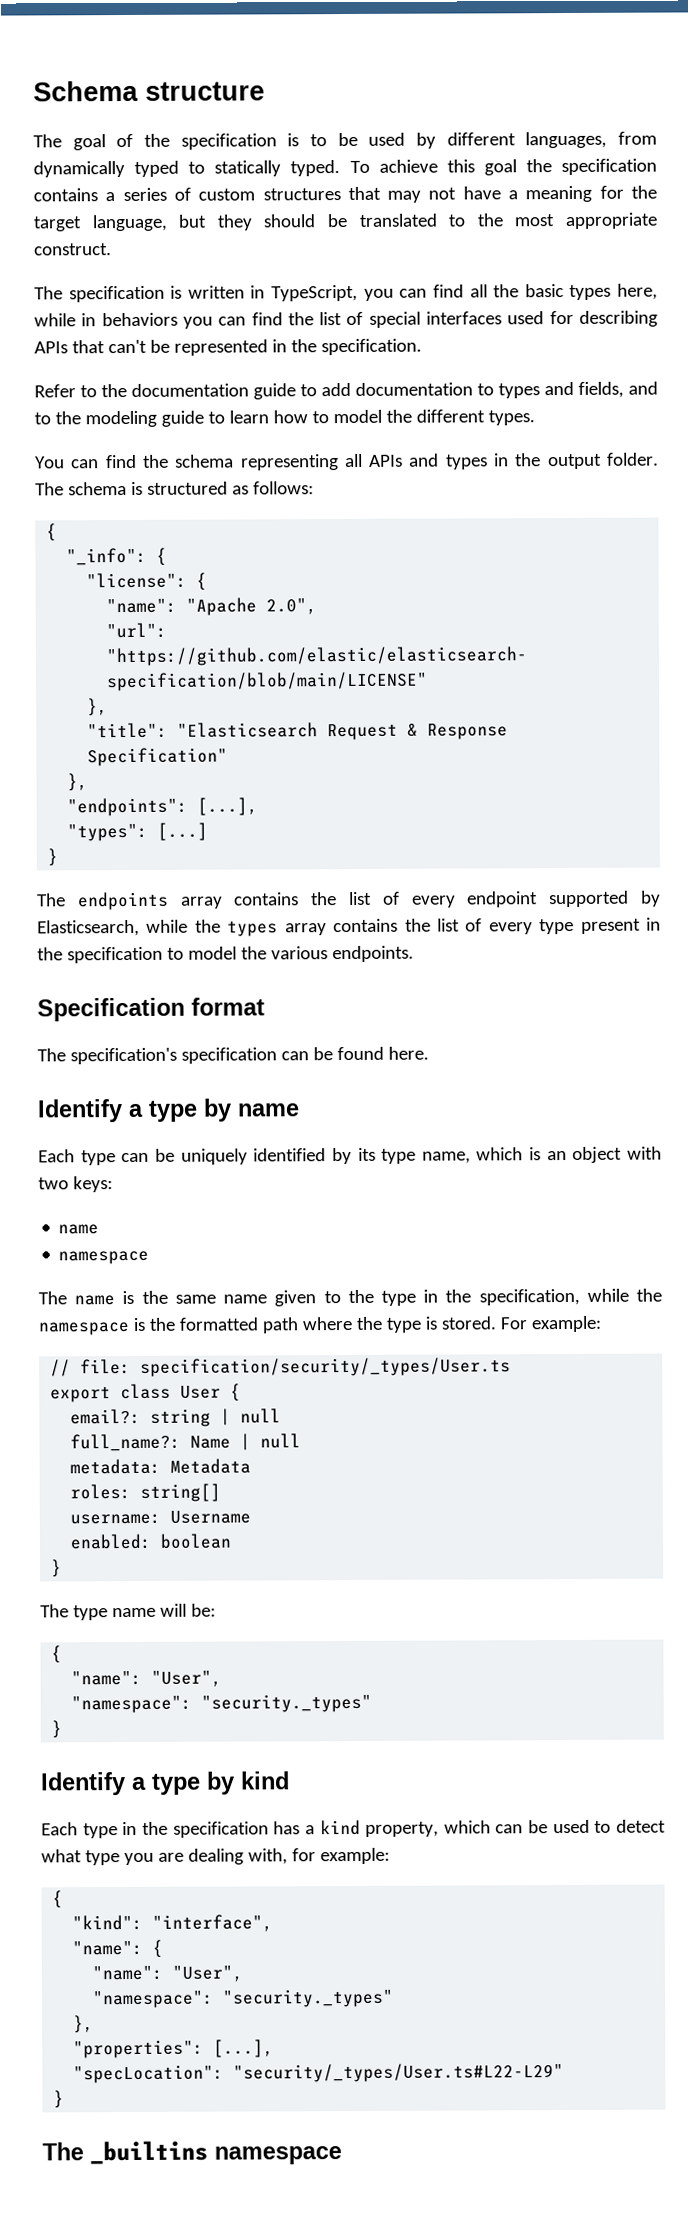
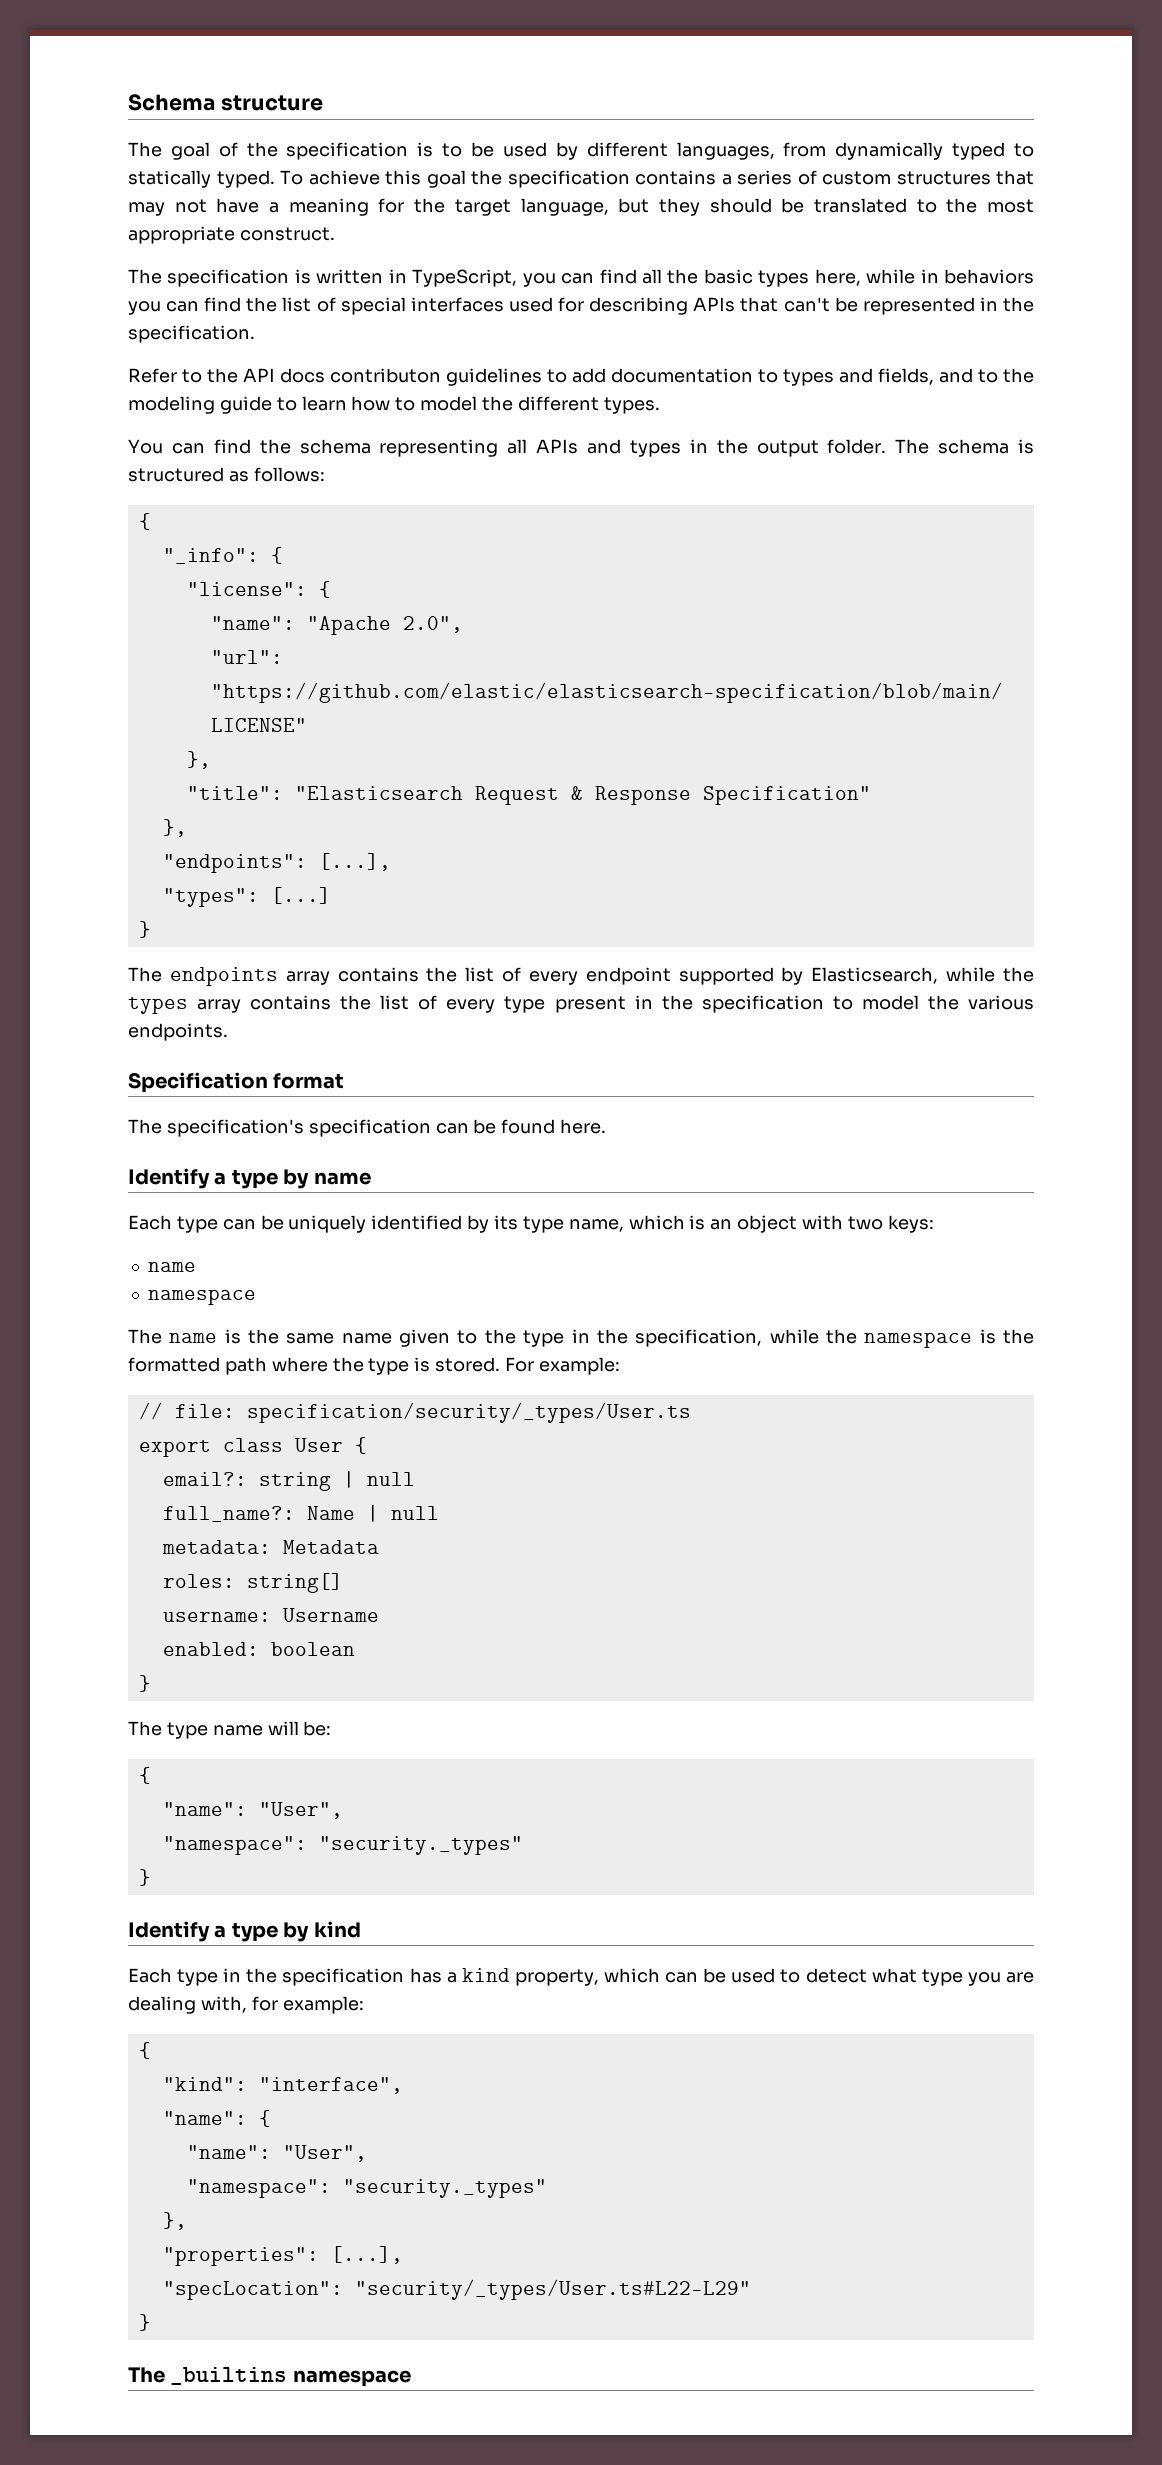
- Refer to the documentation guide to add documentation to types and fields, and to the modeling guide to learn how to model the different types.
+ Refer to the API docs contributon guidelines to add documentation to types and fields, and to the modeling guide to learn how to model the different types.

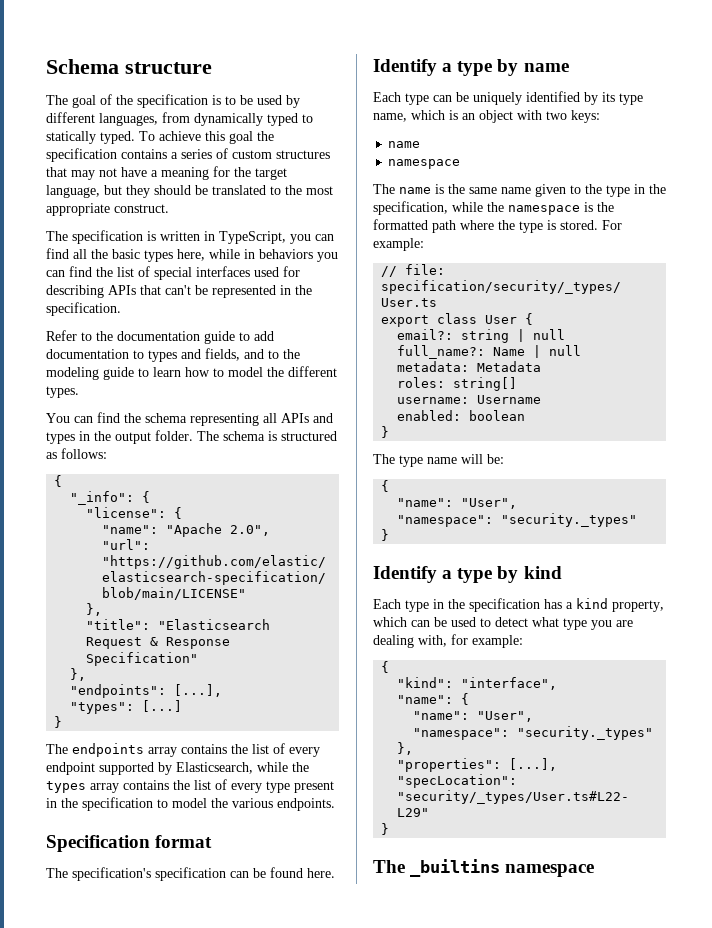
- Refer to the API docs contributon guidelines to add documentation to types and fields, and to the modeling guide to learn how to model the different types.
+ Refer to the documentation guide to add documentation to types and fields, and to the modeling guide to learn how to model the different types.

